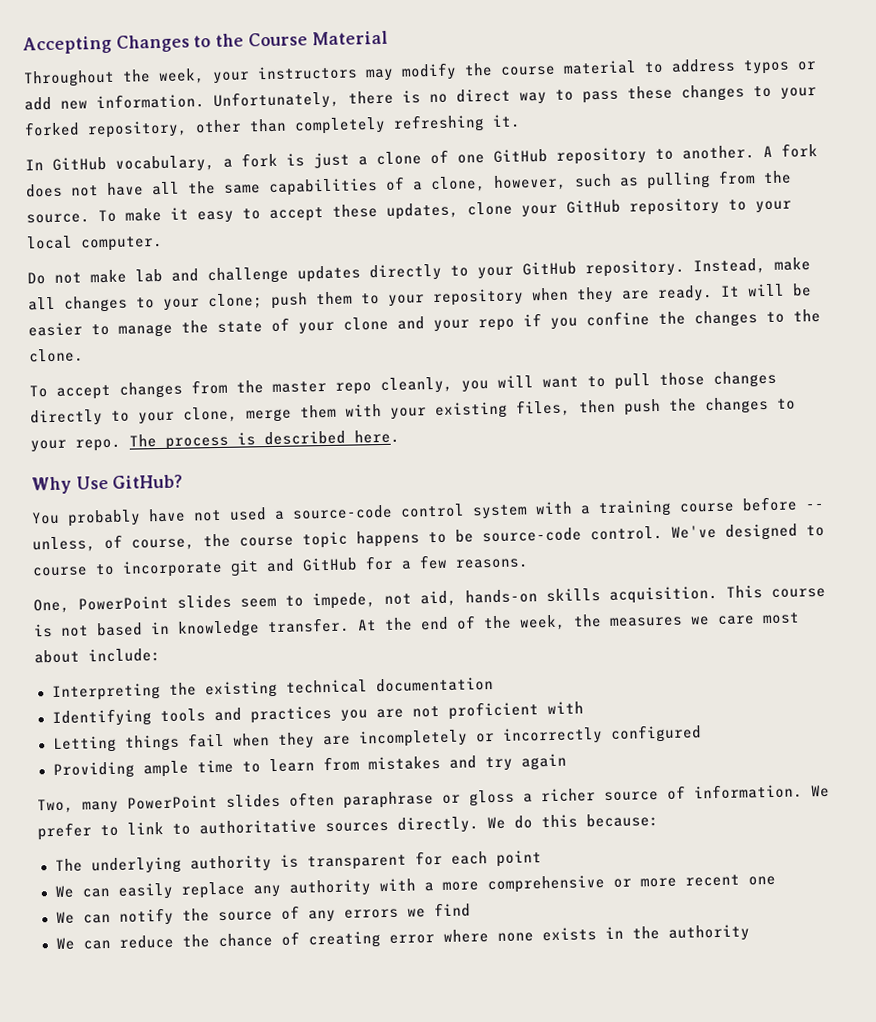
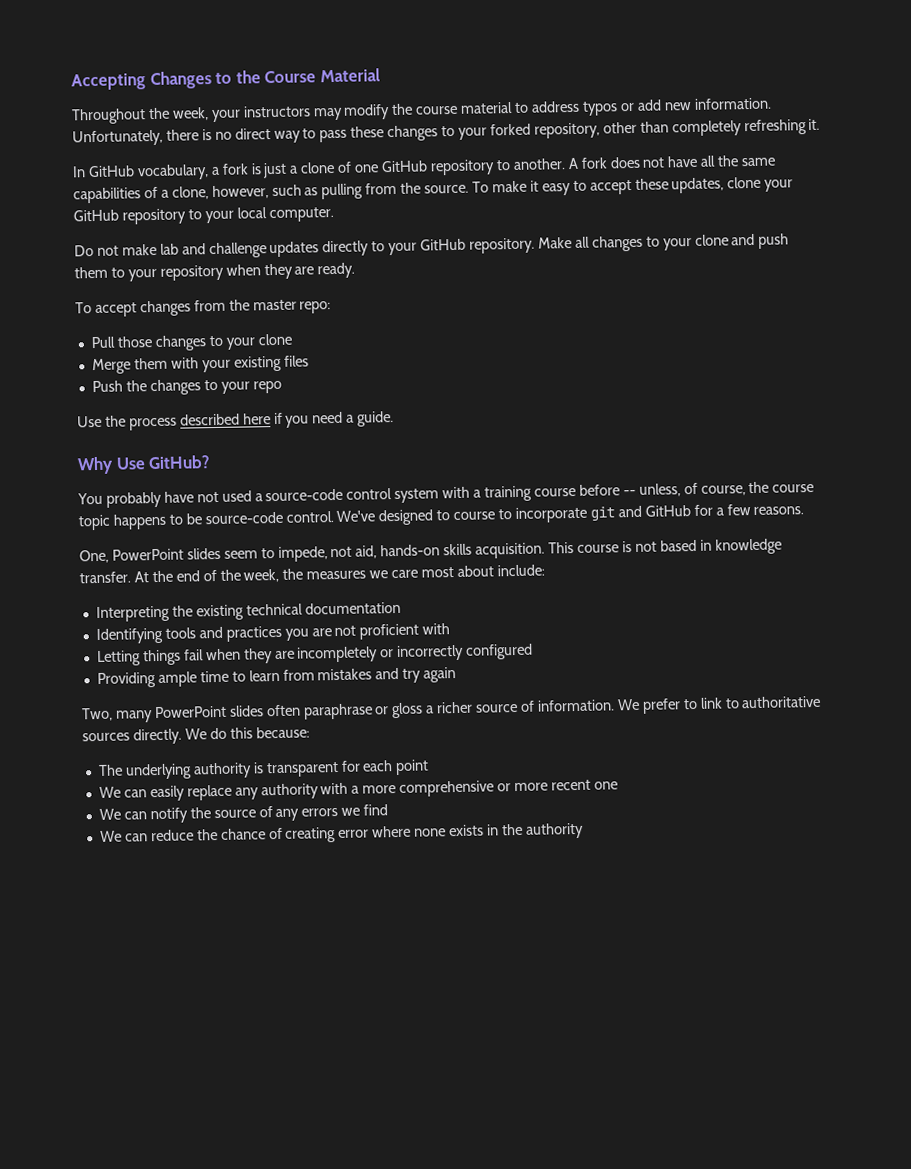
- Instead, make all changes to your clone; push them to your repository when they are ready. It will be easier to manage the state of your clone and your repo if you confine the changes to the clone.
+ Make all changes to your clone and push them to your repository when they are ready.
- To accept changes from the master repo cleanly, you will want to pull those changes directly to your clone, merge them with your existing files, then push the changes to your repo. The process is described here.
+ To accept changes from the master repo:
+ Pull those changes to your clone
+ Merge them with your existing files
+ Push the changes to your repo
+ Use the process described here if you need a guide.

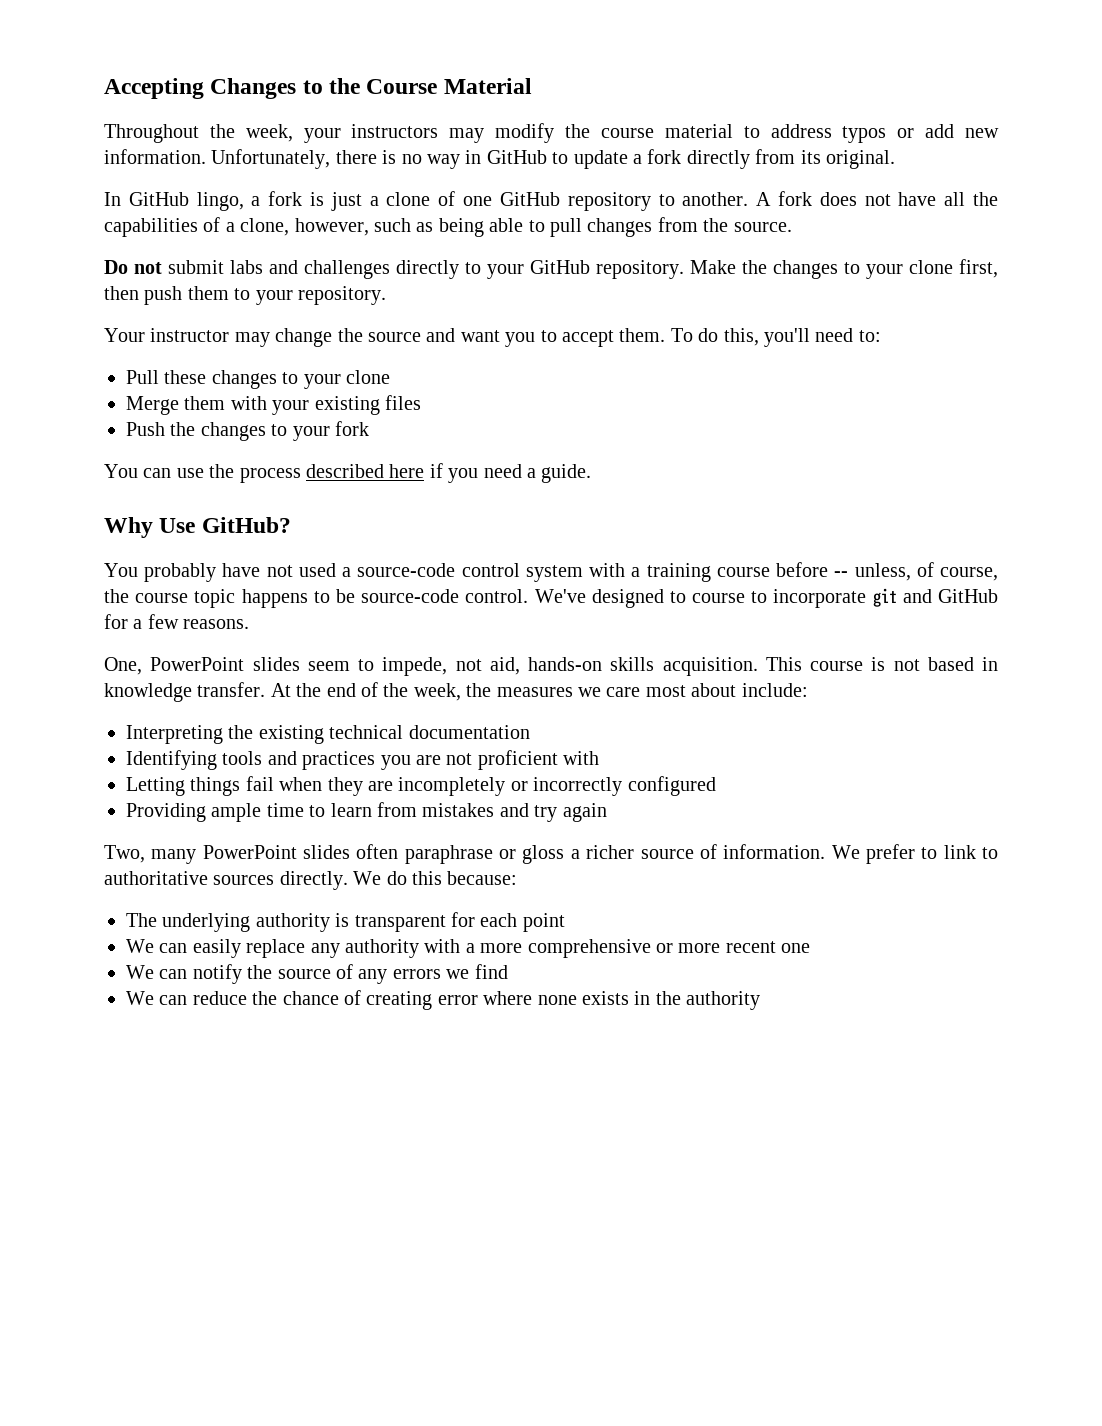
- Unfortunately, there is no direct way to pass these changes to your forked repository, other than completely refreshing it.
+ Unfortunately, there is no way in GitHub to update a fork directly from its original.
- In GitHub vocabulary, a fork is just a clone of one GitHub repository to another.
+ In GitHub lingo, a fork is just a clone of one GitHub repository to another.
- A fork does not have all the same capabilities of a clone, however, such as pulling from the source. To make it easy to accept these updates, clone your GitHub repository to your local computer.
- Do not make lab and challenge updates directly to your GitHub repository.
+ A fork does not have all the capabilities of a clone, however, such as being able to pull changes from the source.
+ Do not submit labs and challenges directly to your GitHub repository.
- Make all changes to your clone and push them to your repository when they are ready.
- To accept changes from the master repo:
+ Make the changes to your clone first, then push them to your repository.
+ Your instructor may change the source and want you to accept them. To do this, you'll need to:
- Pull those changes to your clone
+ Pull these changes to your clone
- Push the changes to your repo
- Use the process described here if you need a guide.
+ Push the changes to your fork
+ You can use the process described here if you need a guide.

